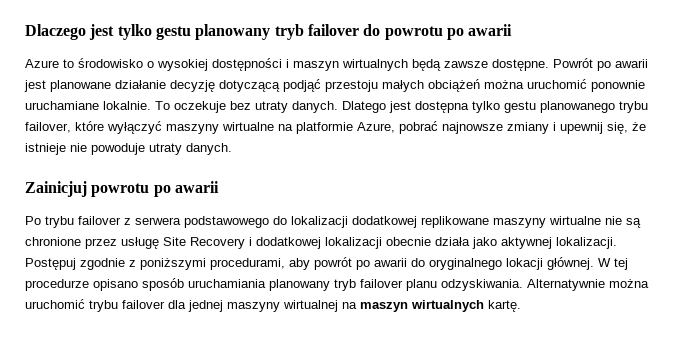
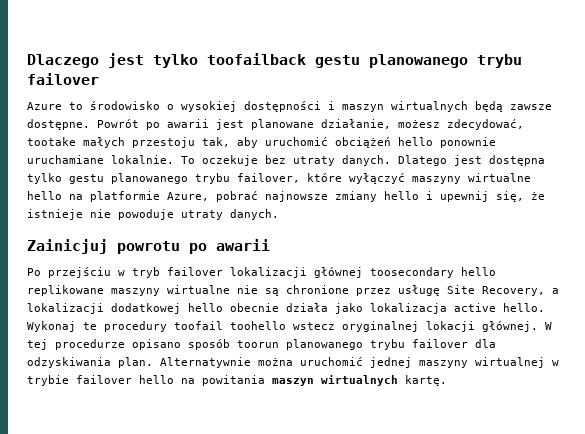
- Dlaczego jest tylko gestu planowany tryb failover do powrotu po awarii
+ Dlaczego jest tylko toofailback gestu planowanego trybu failover
- Powrót po awarii jest planowane działanie decyzję dotyczącą podjąć przestoju małych obciążeń można uruchomić ponownie uruchamiane lokalnie.
+ Powrót po awarii jest planowane działanie, możesz zdecydować, tootake małych przestoju tak, aby uruchomić obciążeń hello ponownie uruchamiane lokalnie.
- Dlatego jest dostępna tylko gestu planowanego trybu failover, które wyłączyć maszyny wirtualne na platformie Azure, pobrać najnowsze zmiany i upewnij się, że istnieje nie powoduje utraty danych.
+ Dlatego jest dostępna tylko gestu planowanego trybu failover, które wyłączyć maszyny wirtualne hello na platformie Azure, pobrać najnowsze zmiany hello i upewnij się, że istnieje nie powoduje utraty danych.
- Po trybu failover z serwera podstawowego do lokalizacji dodatkowej replikowane maszyny wirtualne nie są chronione przez usługę Site Recovery i dodatkowej lokalizacji obecnie działa jako aktywnej lokalizacji. Postępuj zgodnie z poniższymi procedurami, aby powrót po awarii do oryginalnego lokacji głównej.
+ Po przejściu w tryb failover lokalizacji głównej toosecondary hello replikowane maszyny wirtualne nie są chronione przez usługę Site Recovery, a lokalizacji dodatkowej hello obecnie działa jako lokalizacja active hello. Wykonaj te procedury toofail toohello wstecz oryginalnej lokacji głównej.
- W tej procedurze opisano sposób uruchamiania planowany tryb failover planu odzyskiwania. Alternatywnie można uruchomić trybu failover dla jednej maszyny wirtualnej na maszyn wirtualnych kartę.
+ W tej procedurze opisano sposób toorun planowanego trybu failover dla odzyskiwania plan. Alternatywnie można uruchomić jednej maszyny wirtualnej w trybie failover hello na powitania maszyn wirtualnych kartę.

